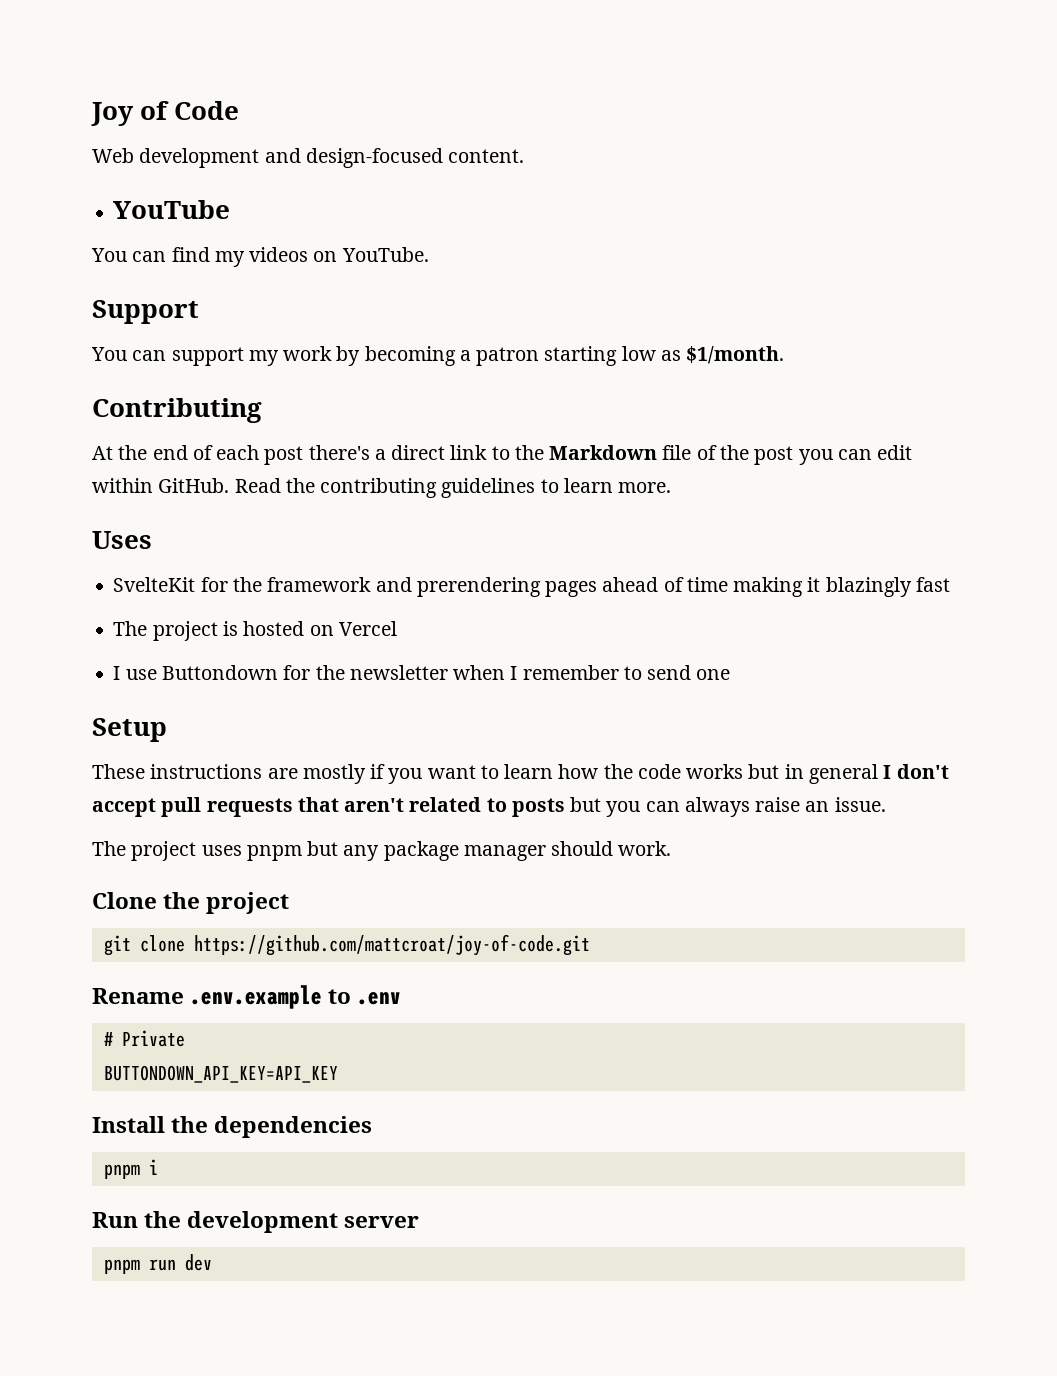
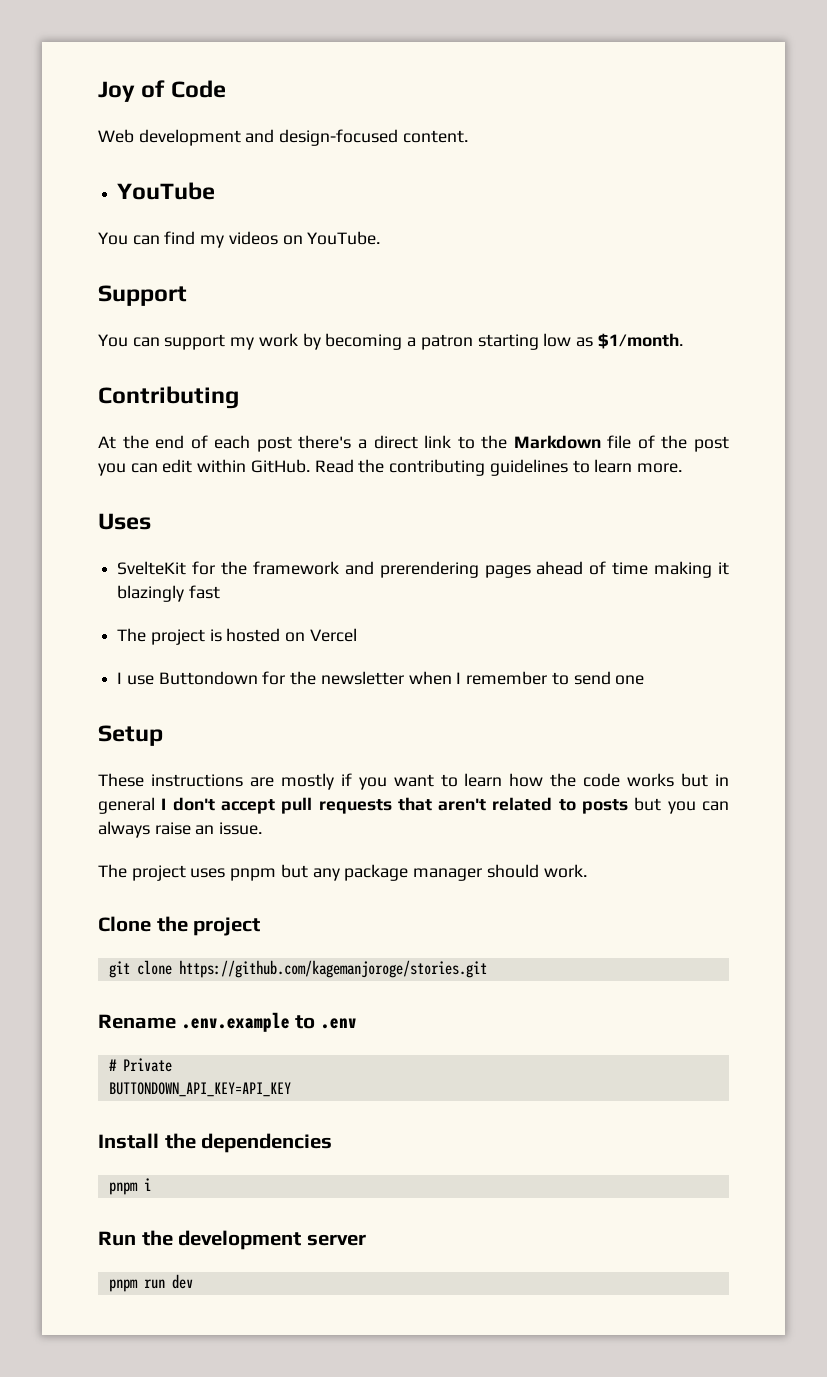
- git clone https://github.com/mattcroat/joy-of-code.git
+ git clone https://github.com/kagemanjoroge/stories.git

